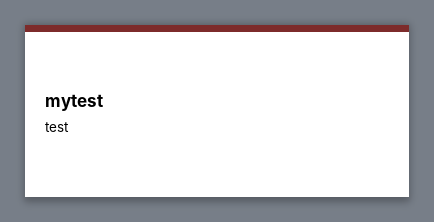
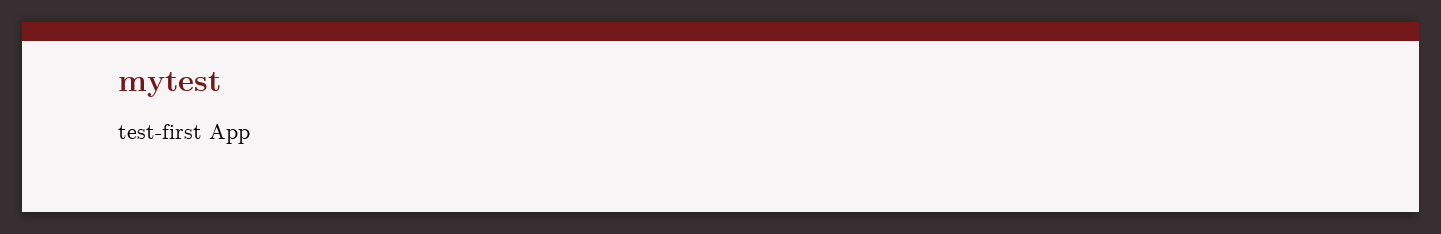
- test
+ test-first App

